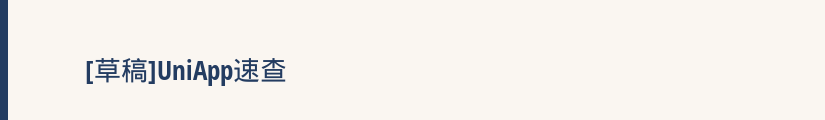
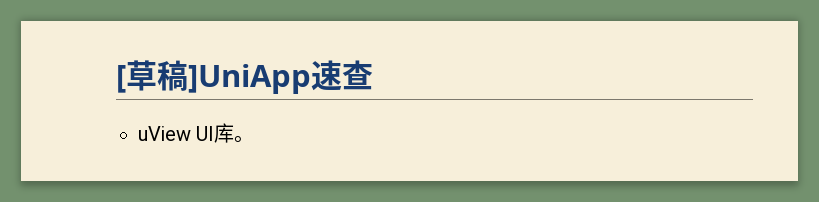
+ uView UI库。

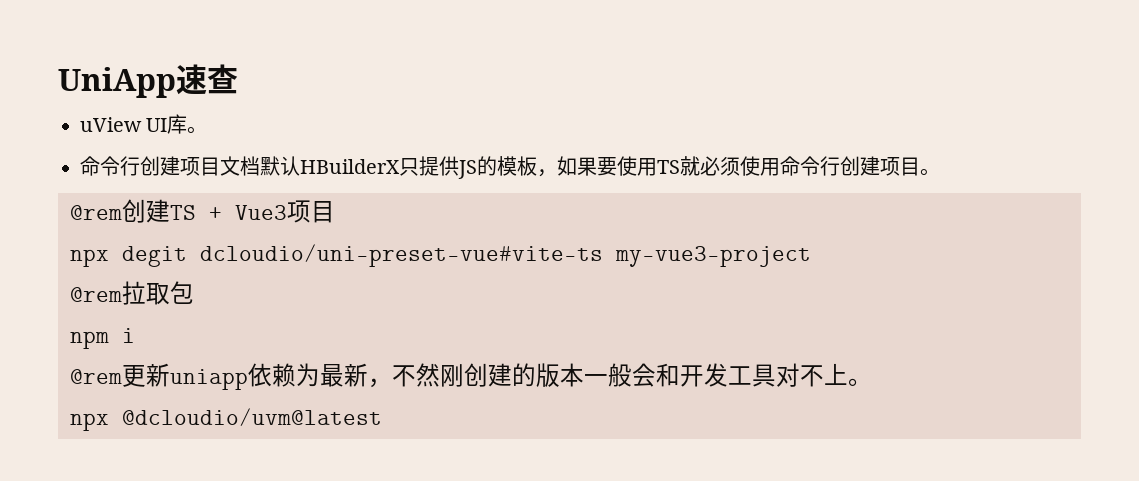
- [草稿]UniApp速查
+ UniApp速查
+ 命令行创建项目文档默认HBuilderX只提供JS的模板，如果要使用TS就必须使用命令行创建项目。
+ @rem创建TS + Vue3项目
+ npx degit dcloudio/uni-preset-vue#vite-ts my-vue3-project
+ @rem拉取包
+ npm i
+ @rem更新uniapp依赖为最新，不然刚创建的版本一般会和开发工具对不上。
+ npx @dcloudio/uvm@latest

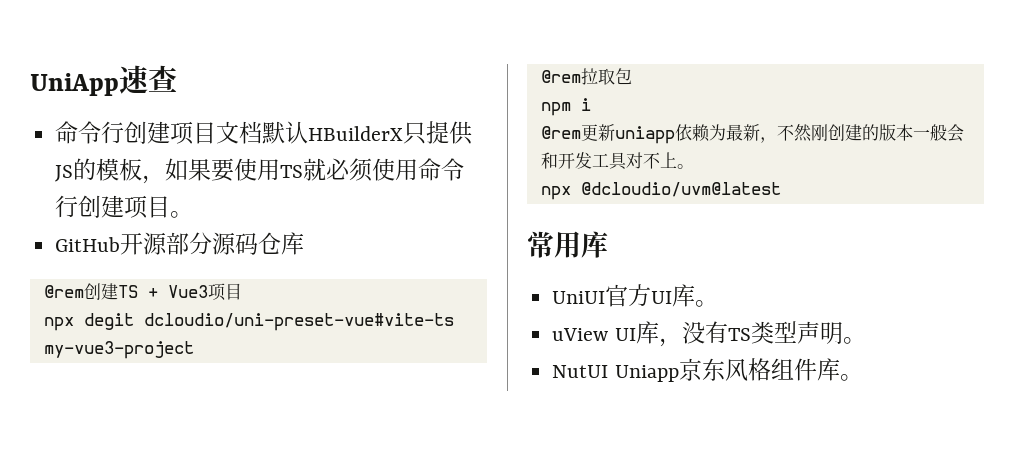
- uView UI库。
+ GitHub开源部分源码仓库
+ 常用库
+ UniUI官方UI库。
+ uView UI库，没有TS类型声明。
+ NutUI Uniapp京东风格组件库。

